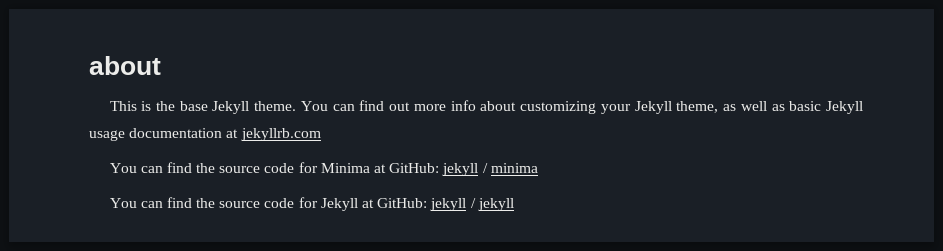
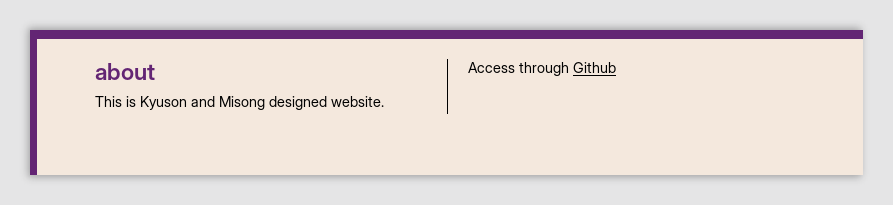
- This is the base Jekyll theme. You can find out more info about customizing your Jekyll theme, as well as basic Jekyll usage documentation at jekyllrb.com
- You can find the source code for Minima at GitHub: jekyll / minima
- You can find the source code for Jekyll at GitHub: jekyll / jekyll
+ This is Kyuson and Misong designed website. Access through Github

